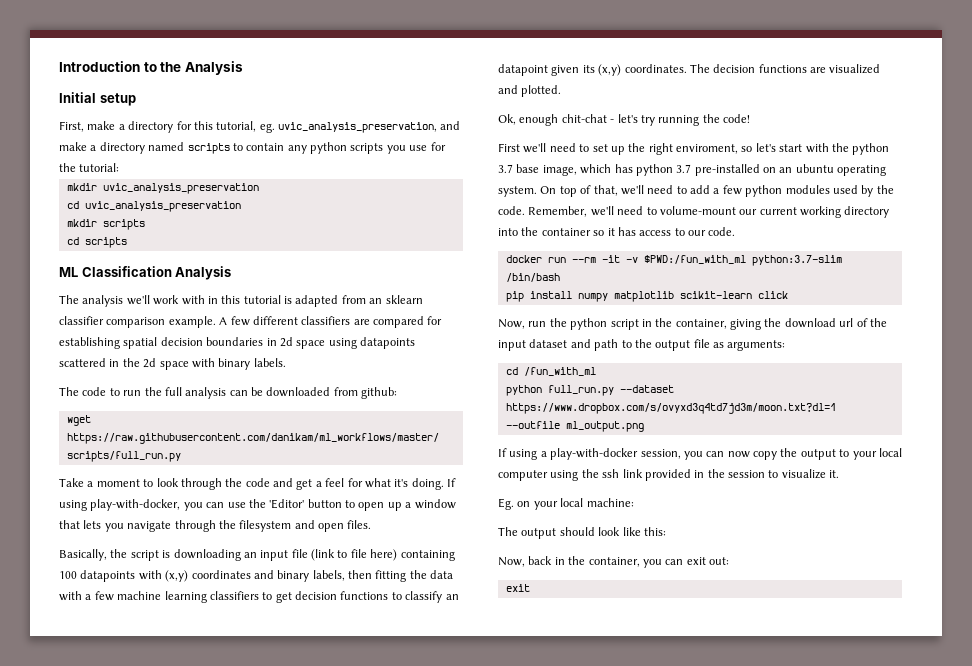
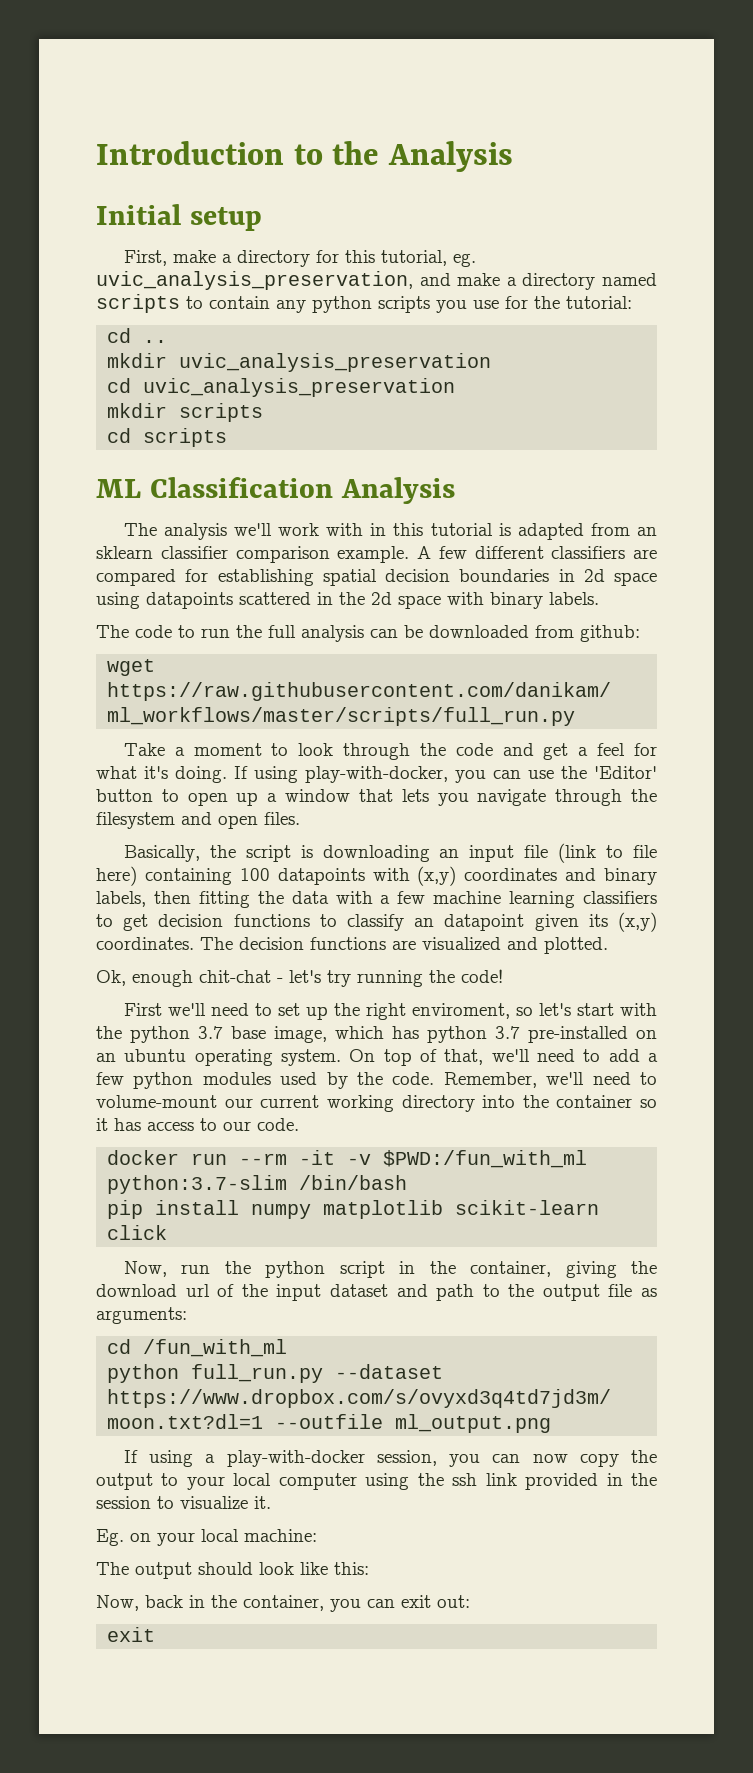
+ cd ..

